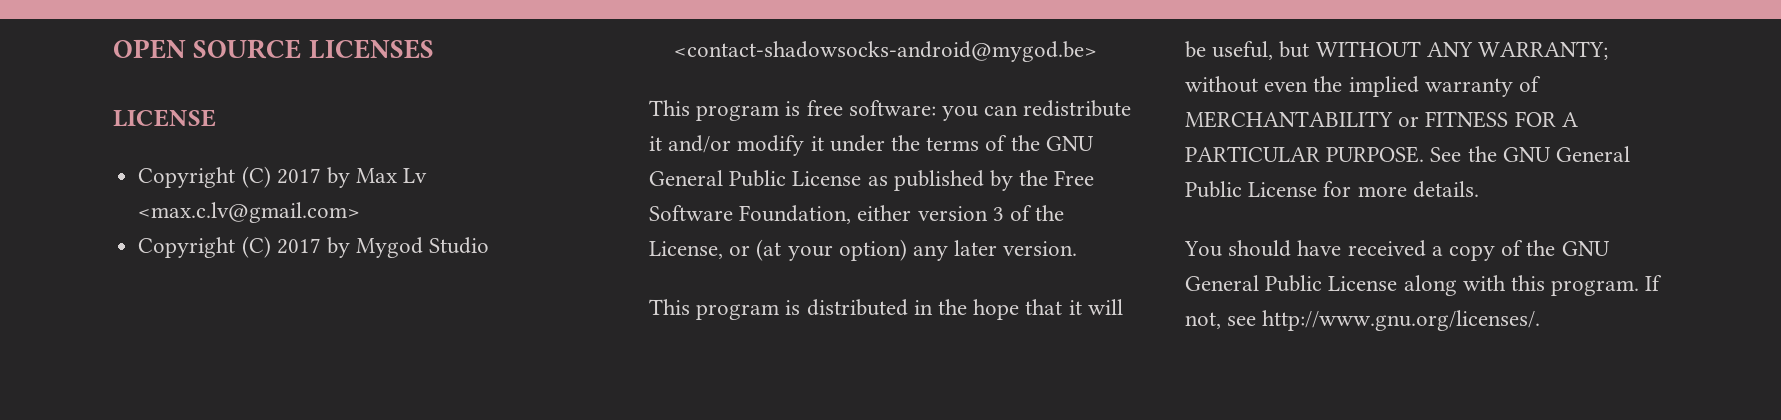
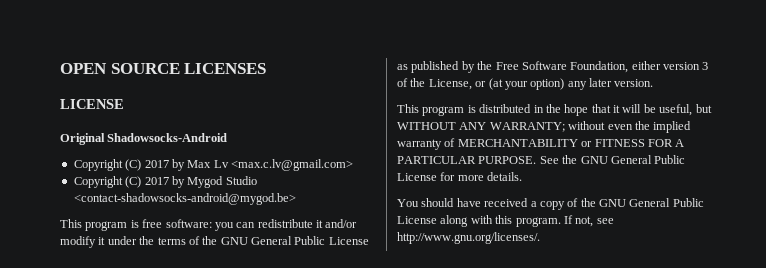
+ Original Shadowsocks-Android

